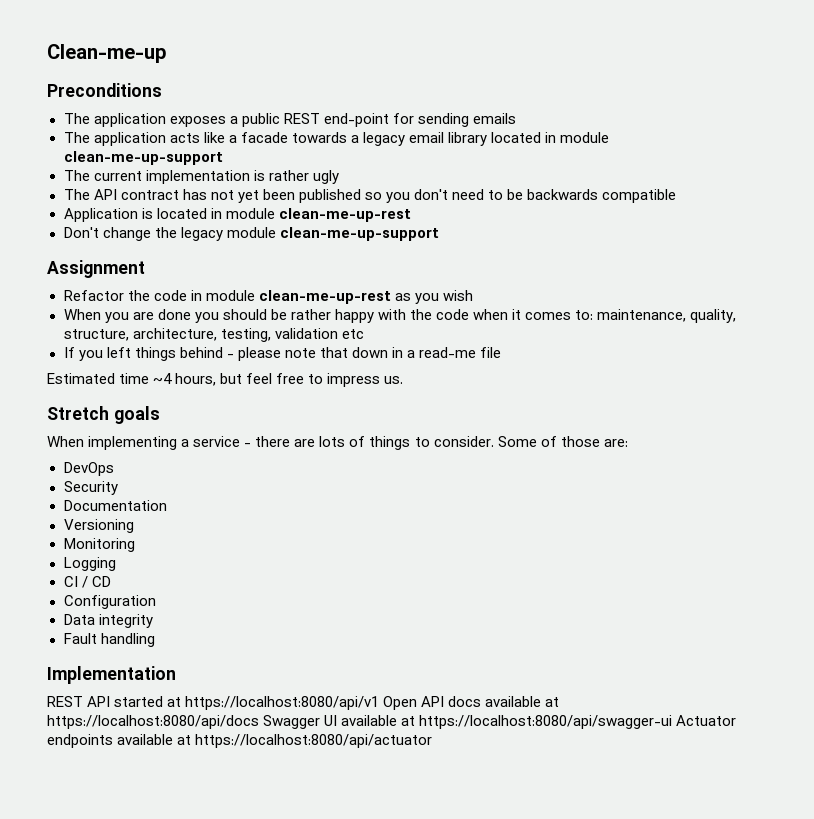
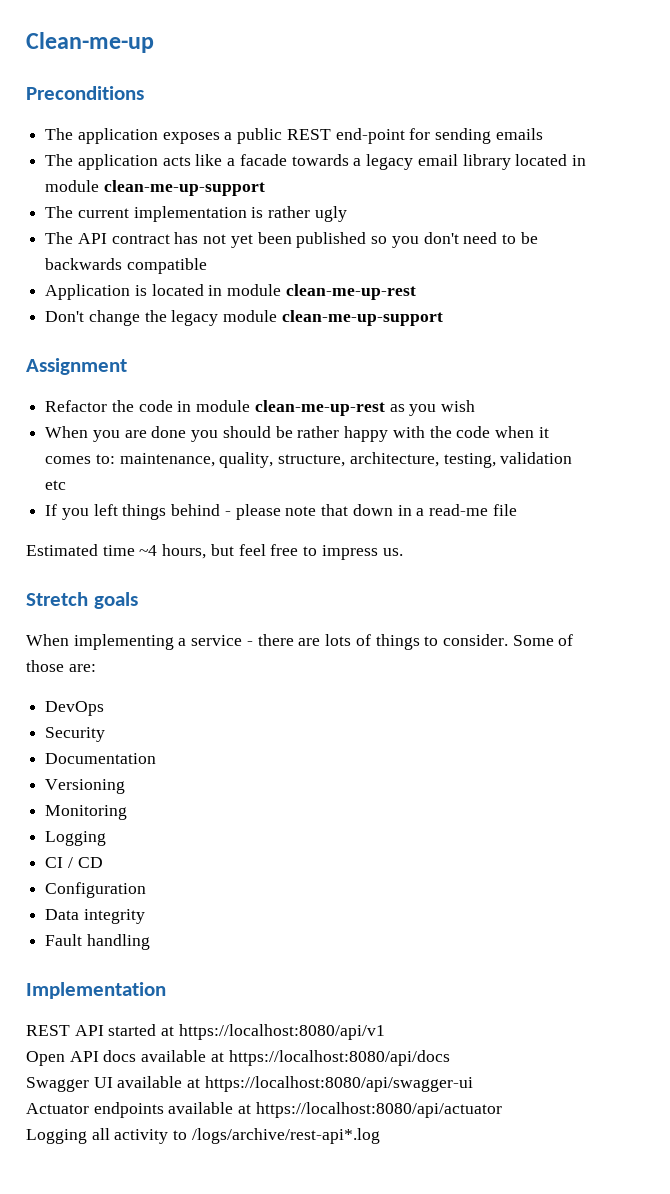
- REST API started at https://localhost:8080/api/v1 Open API docs available at https://localhost:8080/api/docs Swagger UI available at https://localhost:8080/api/swagger-ui Actuator endpoints available at https://localhost:8080/api/actuator
+ REST API started at https://localhost:8080/api/v1
+ Open API docs available at https://localhost:8080/api/docs
+ Swagger UI available at https://localhost:8080/api/swagger-ui
+ Actuator endpoints available at https://localhost:8080/api/actuator
+ Logging all activity to /logs/archive/rest-api*.log

